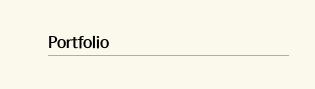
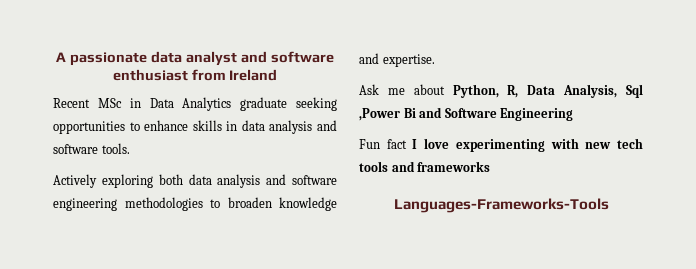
- Portfolio
+ A passionate data analyst and software enthusiast from Ireland
+ Recent MSc in Data Analytics graduate seeking opportunities to enhance skills in data analysis and software tools.
+ Actively exploring both data analysis and software engineering methodologies to broaden knowledge and expertise.
+ Ask me about Python, R, Data Analysis, Sql ,Power Bi and Software Engineering
+ Fun fact I love experimenting with new tech tools and frameworks
+ Languages-Frameworks-Tools

